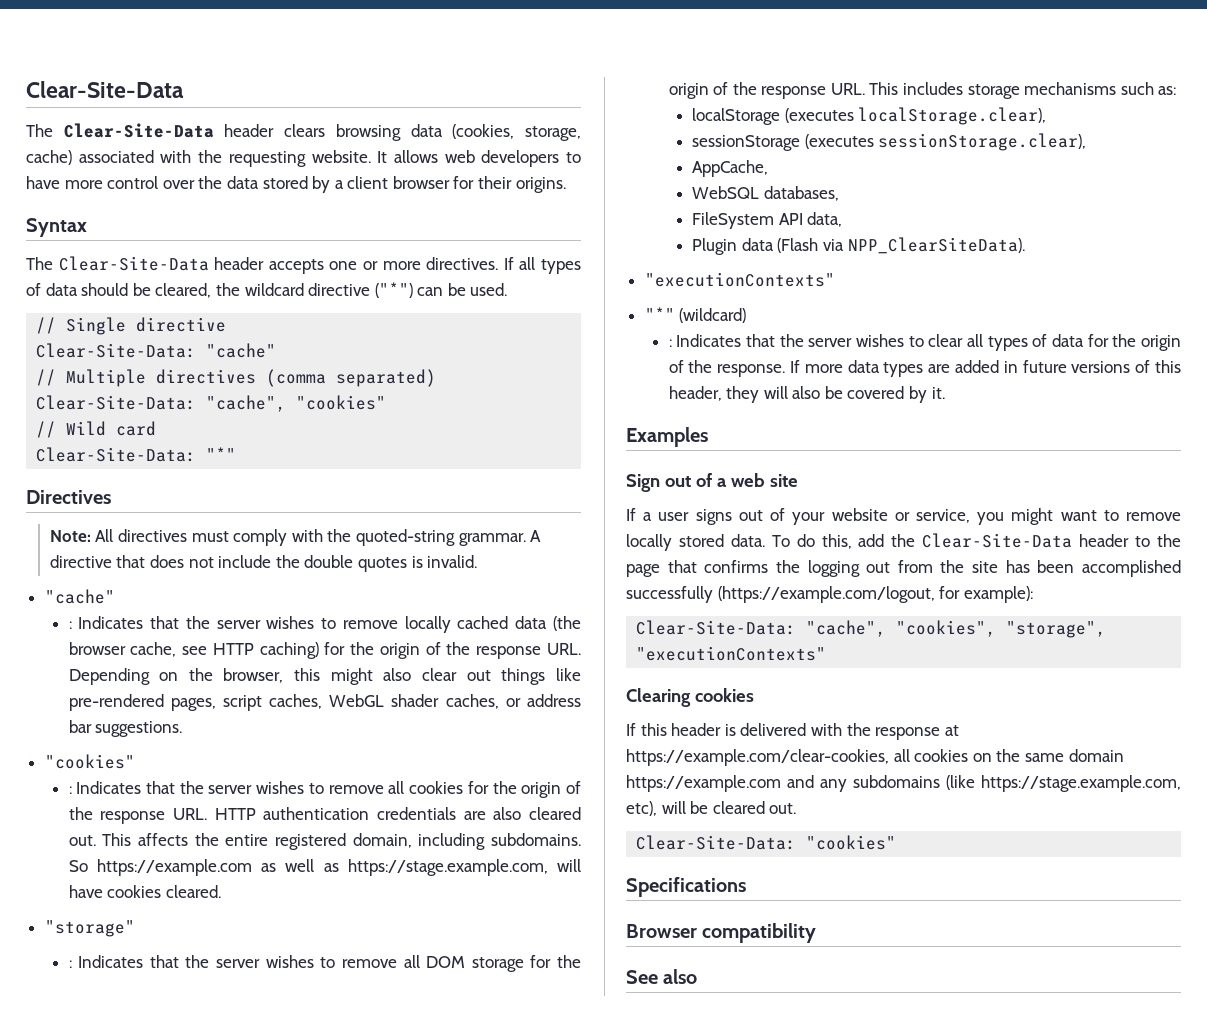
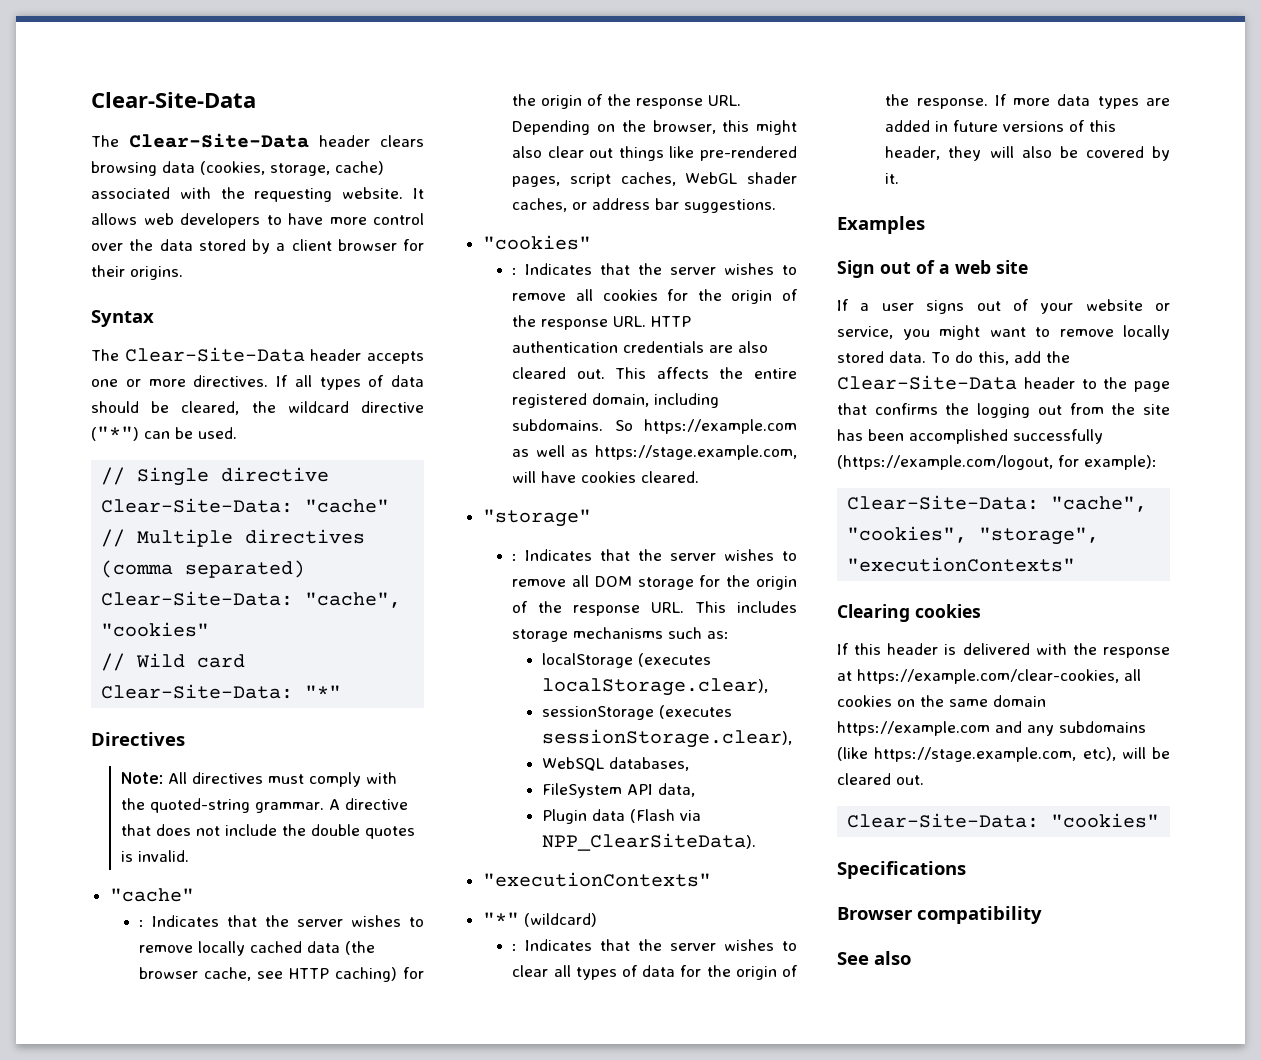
- AppCache,

